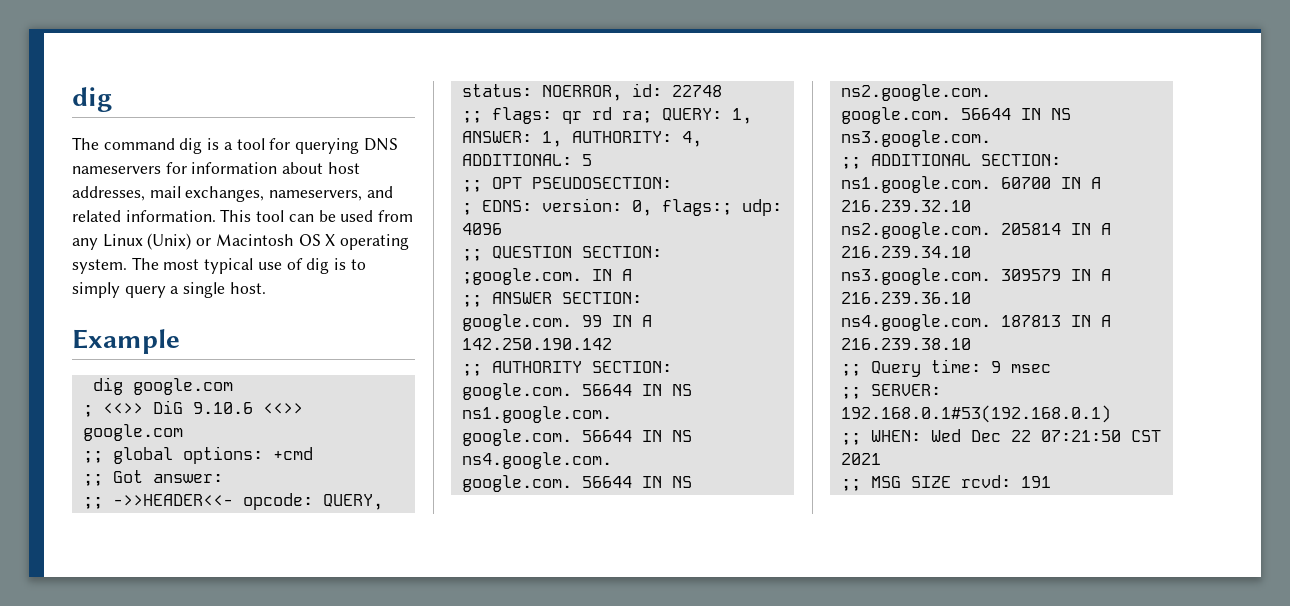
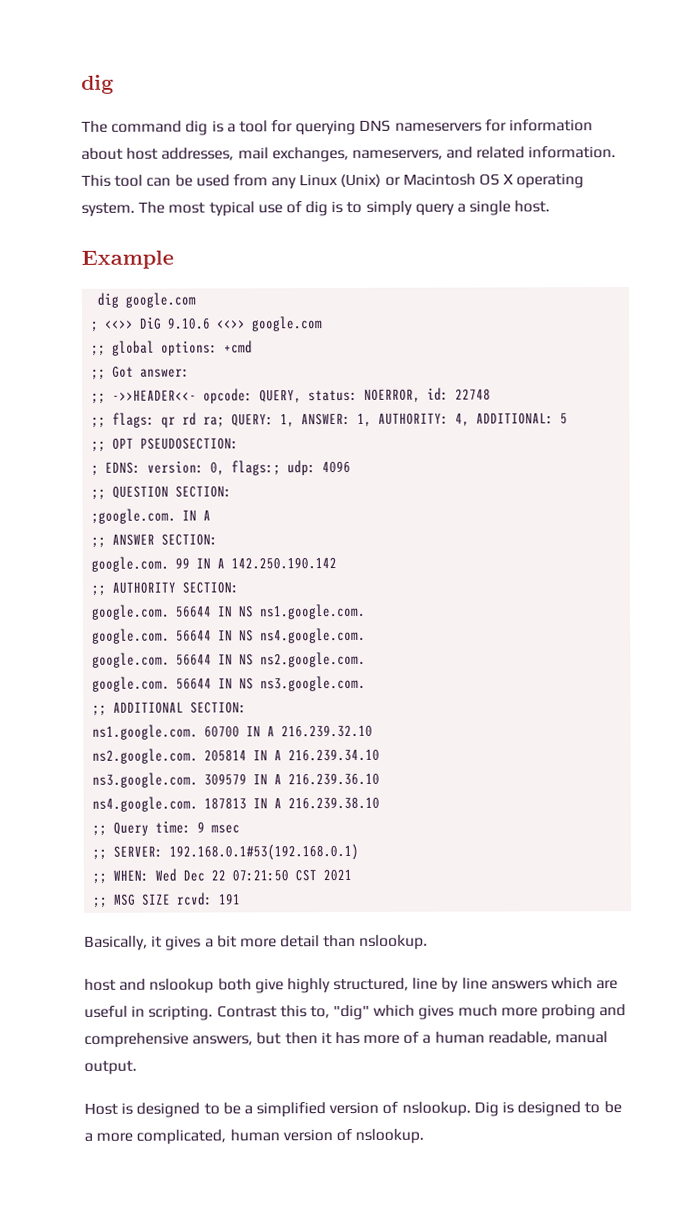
+ Basically, it gives a bit more detail than nslookup.
+ host and nslookup both give highly structured, line by line answers which are useful in scripting. Contrast this to, "dig" which gives much more probing and comprehensive answers, but then it has more of a human readable, manual output.
+ Host is designed to be a simplified version of nslookup. Dig is designed to be a more complicated, human version of nslookup.

